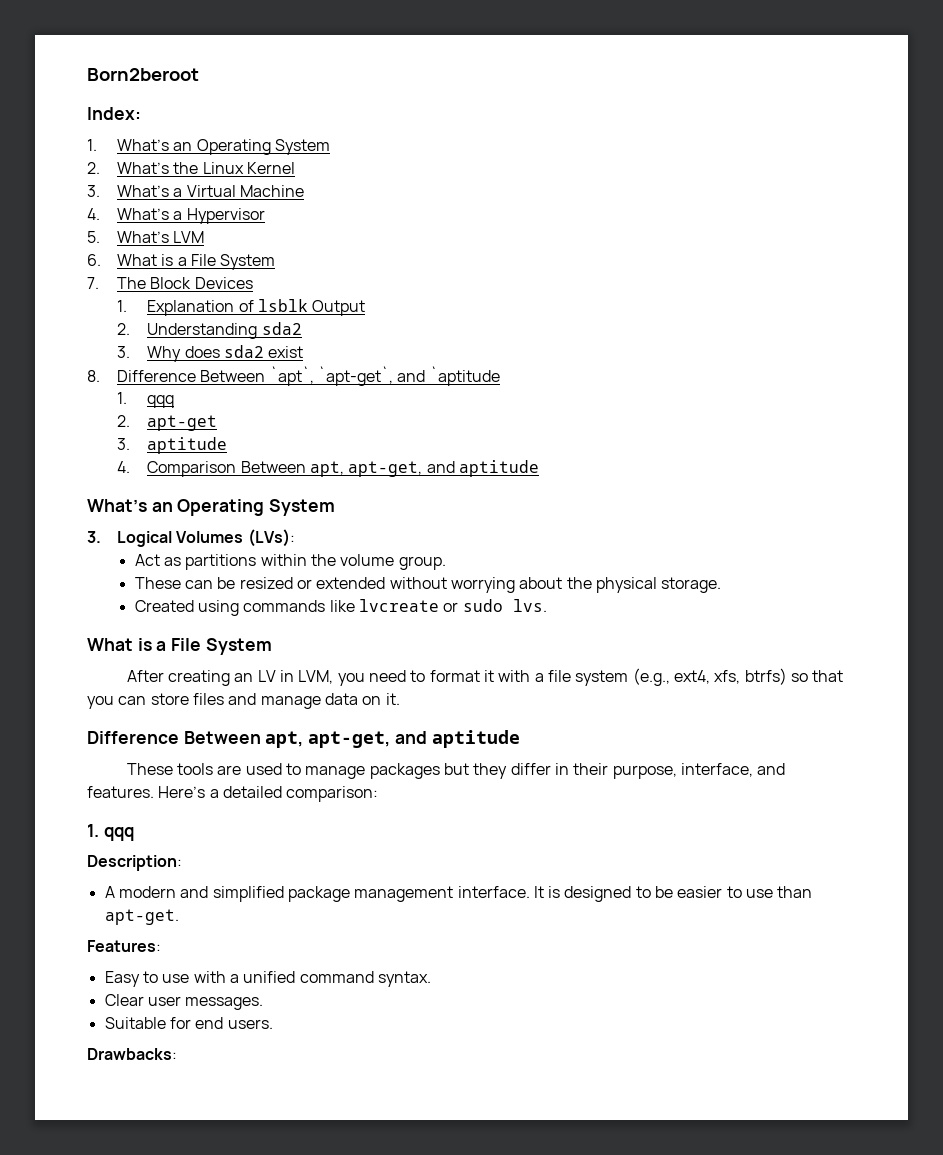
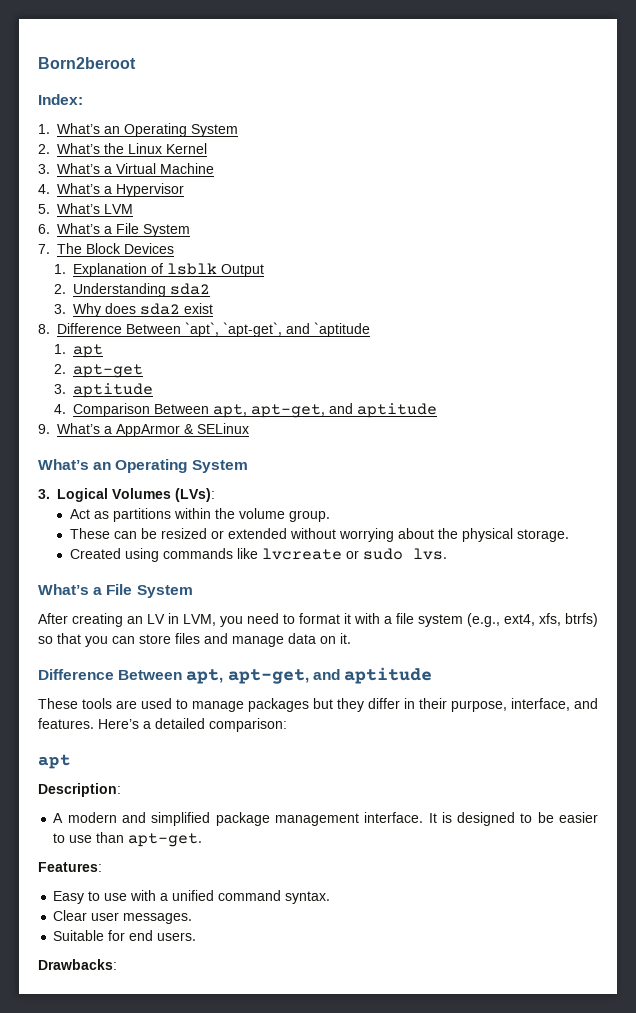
- 6. What is a File System
+ 6. What’s a File System
  8. Difference Between `apt`, `apt-get`, and `aptitude
- 1. qqq
+ 1. apt
+ 9. What’s a AppArmor & SELinux
  Created using commands like lvcreate or sudo lvs.
- What is a File System
+ What’s a File System
  Here’s a detailed comparison:
- 1. qqq
+ apt

